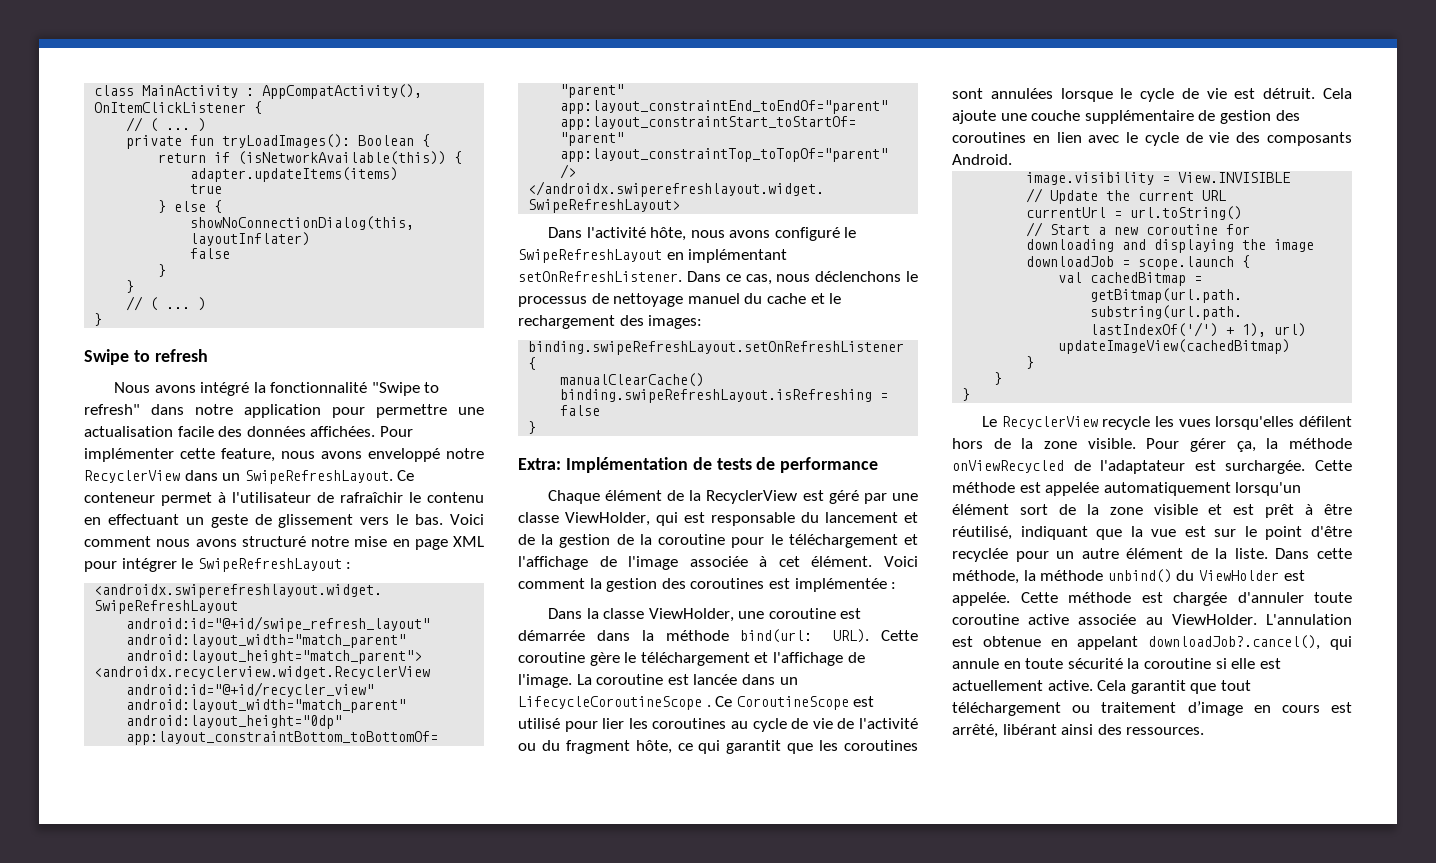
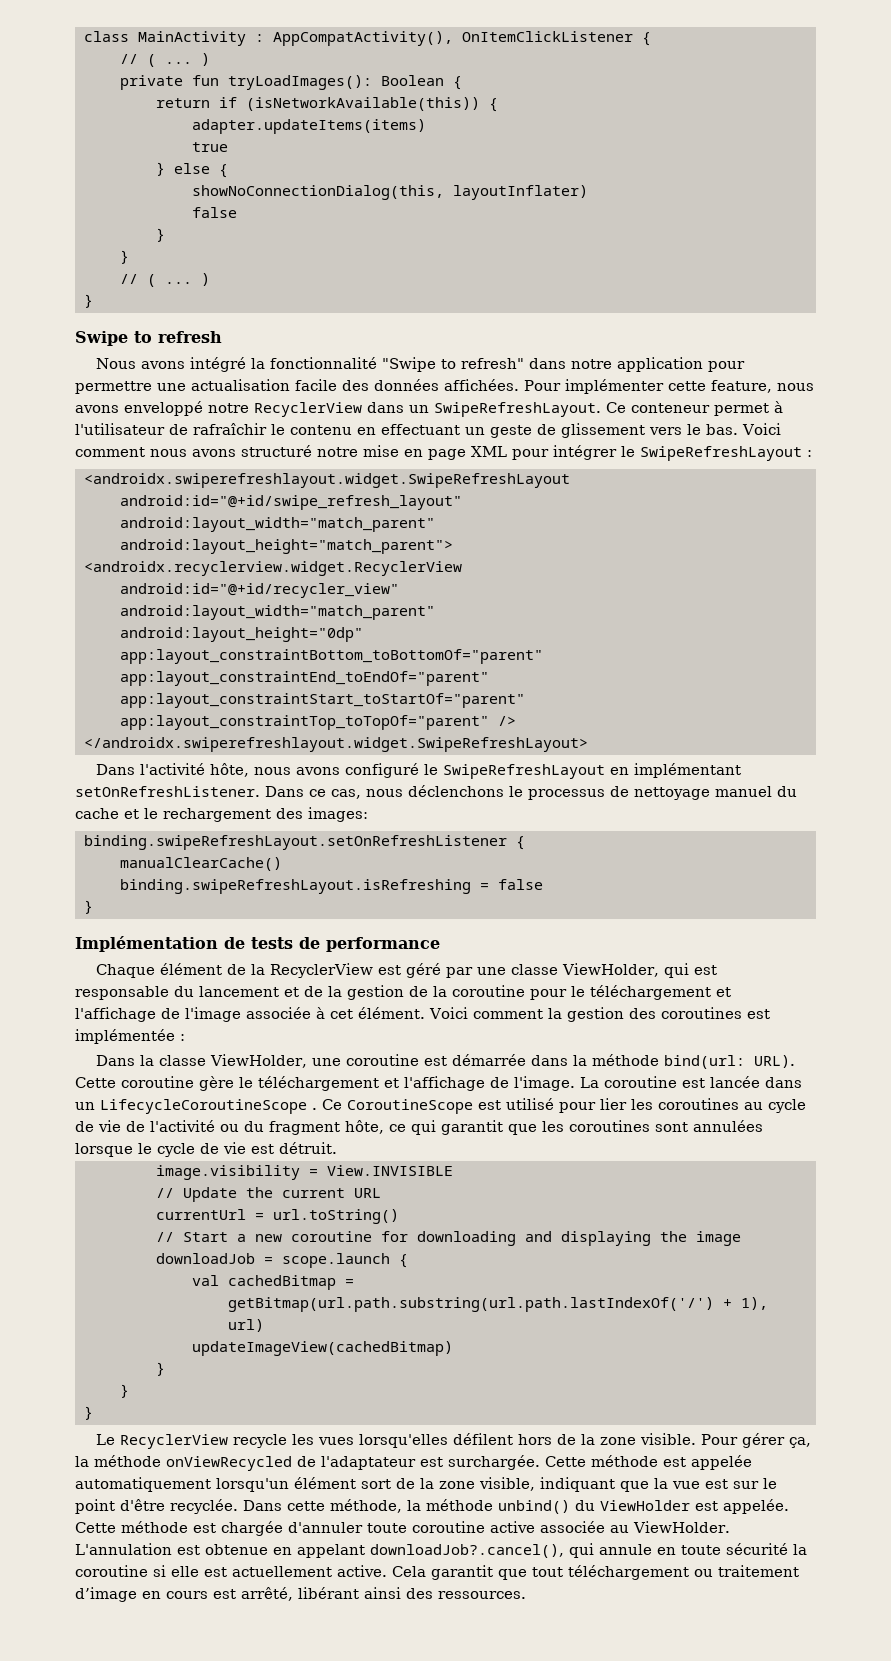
- Extra: Implémentation de tests de performance
+ Implémentation de tests de performance
- Cela ajoute une couche supplémentaire de gestion des coroutines en lien avec le cycle de vie des composants Android.
- Cette méthode est appelée automatiquement lorsqu'un élément sort de la zone visible et est prêt à être réutilisé, indiquant que la vue est sur le point d'être recyclée pour un autre élément de la liste.
+ Cette méthode est appelée automatiquement lorsqu'un élément sort de la zone visible, indiquant que la vue est sur le point d'être recyclée.

